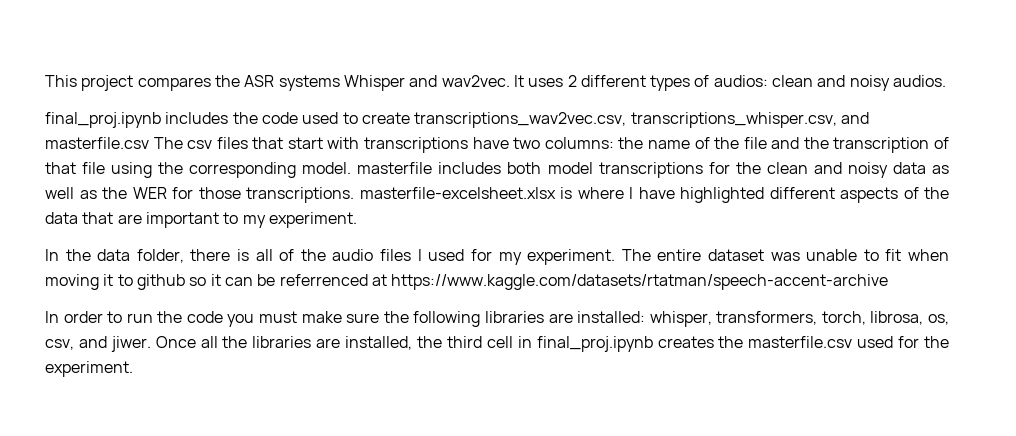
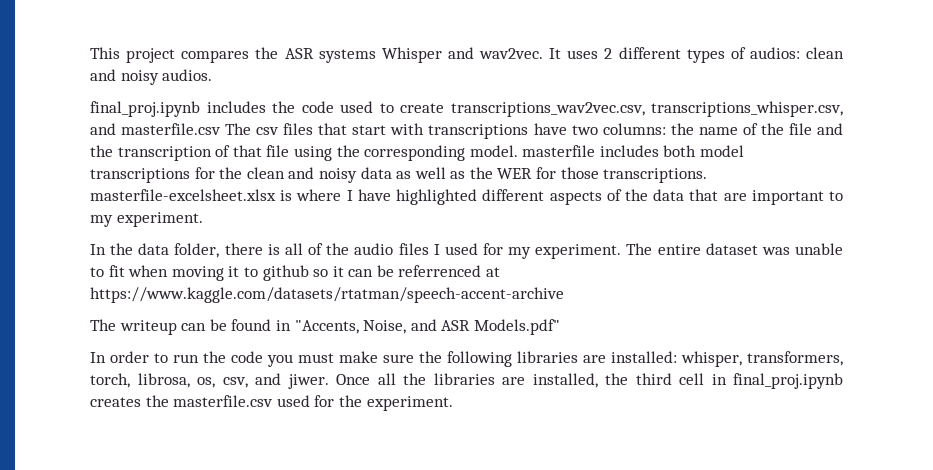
+ The writeup can be found in "Accents, Noise, and ASR Models.pdf"

